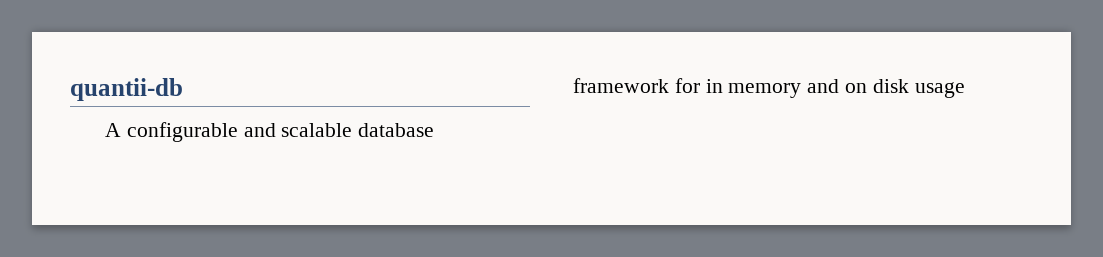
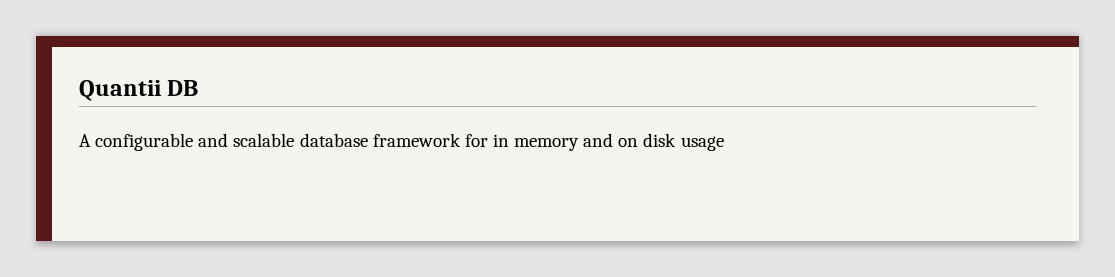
- quantii-db
+ Quantii DB

